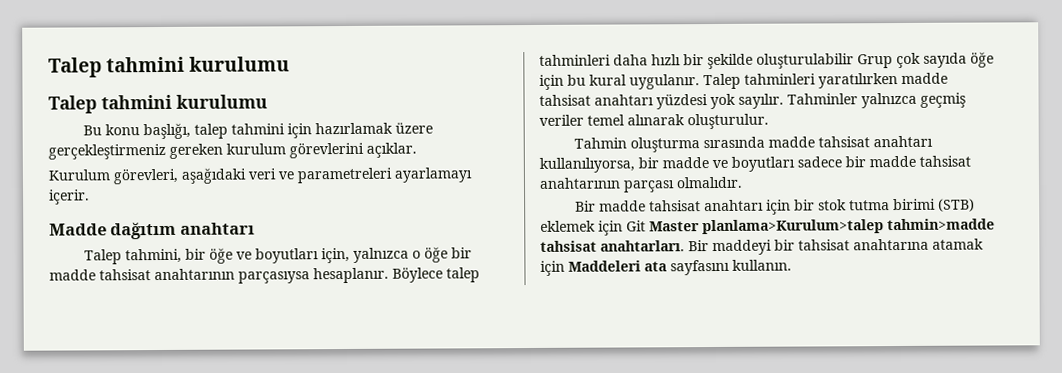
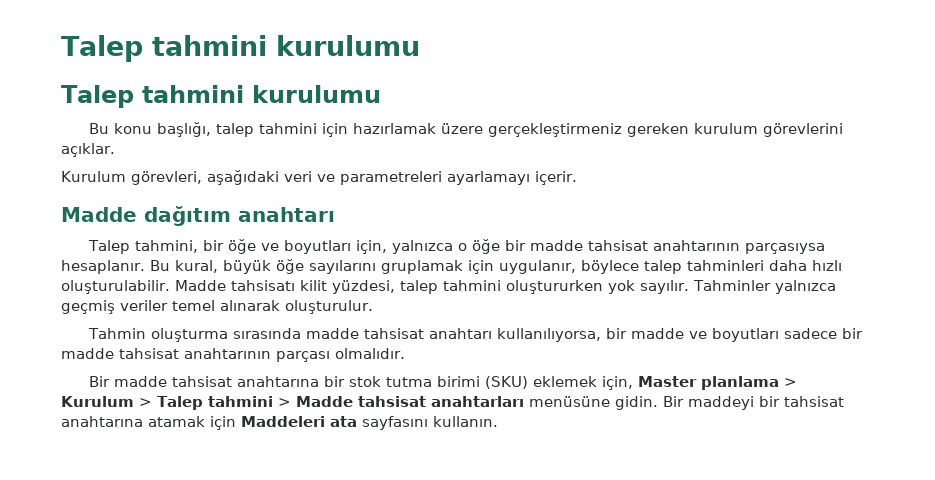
- Böylece talep tahminleri daha hızlı bir şekilde oluşturulabilir Grup çok sayıda öğe için bu kural uygulanır. Talep tahminleri yaratılırken madde tahsisat anahtarı yüzdesi yok sayılır.
+ Bu kural, büyük öğe sayılarını gruplamak için uygulanır, böylece talep tahminleri daha hızlı oluşturulabilir. Madde tahsisatı kilit yüzdesi, talep tahmini oluştururken yok sayılır.
- Bir madde tahsisat anahtarı için bir stok tutma birimi (STB) eklemek için Git Master planlama>Kurulum>talep tahmin>madde tahsisat anahtarları.
+ Bir madde tahsisat anahtarına bir stok tutma birimi (SKU) eklemek için, Master planlama > Kurulum > Talep tahmini > Madde tahsisat anahtarları menüsüne gidin.

